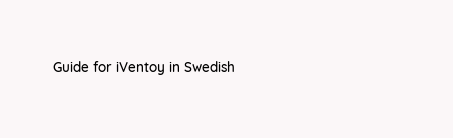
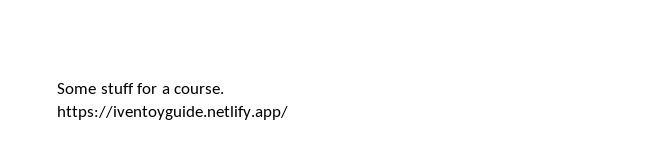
- Guide for iVentoy in Swedish
+ Some stuff for a course.
+ https://iventoyguide.netlify.app/

